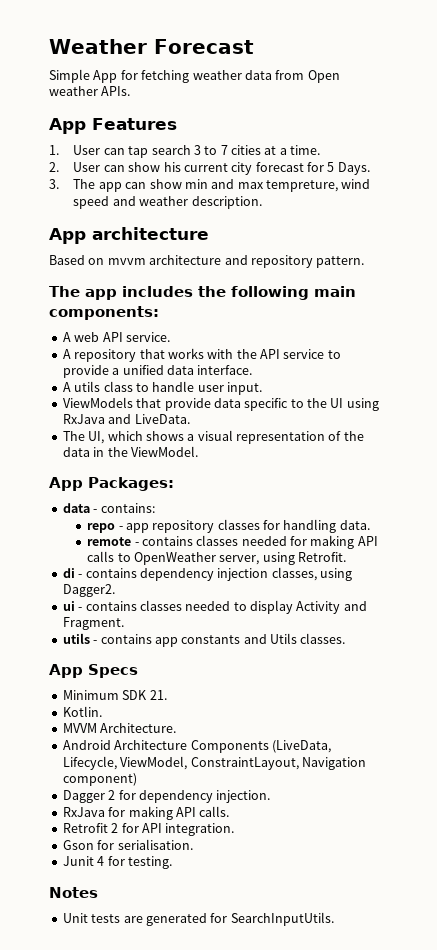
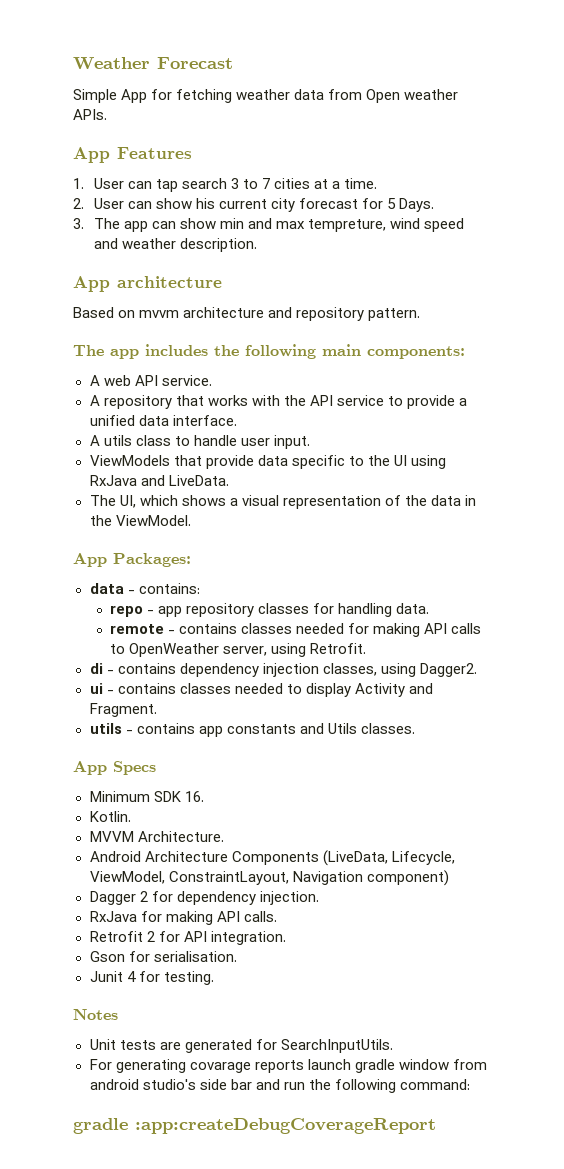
- Minimum SDK 21.
+ Minimum SDK 16.
+ For generating covarage reports launch gradle window from android studio's side bar and run the following command:
+ gradle :app:createDebugCoverageReport

